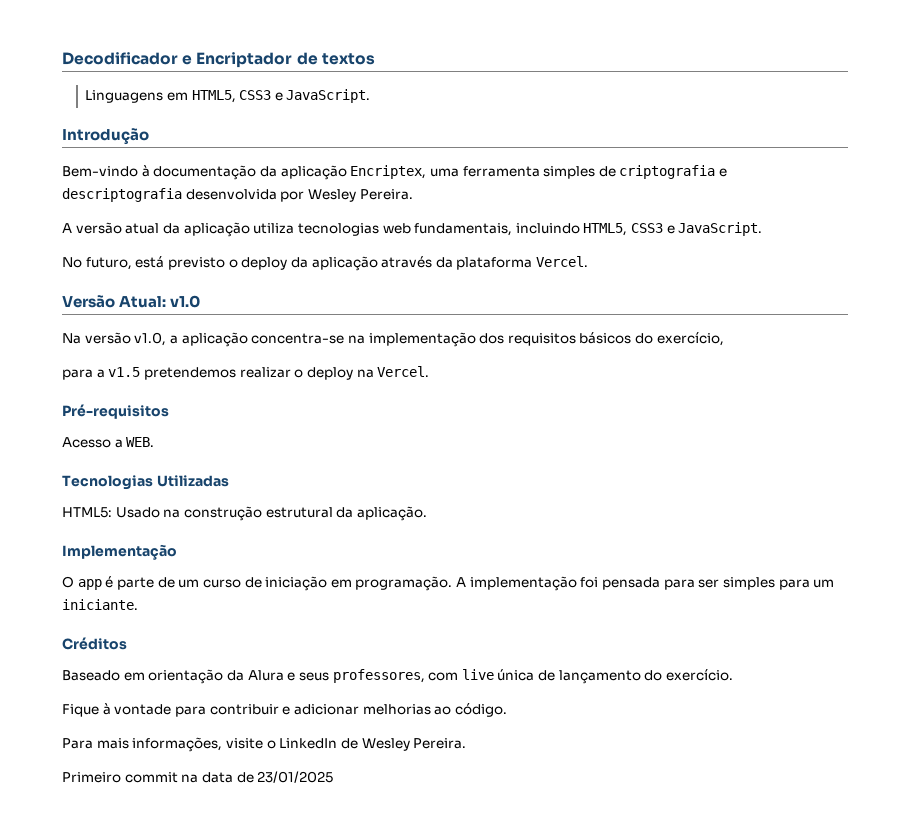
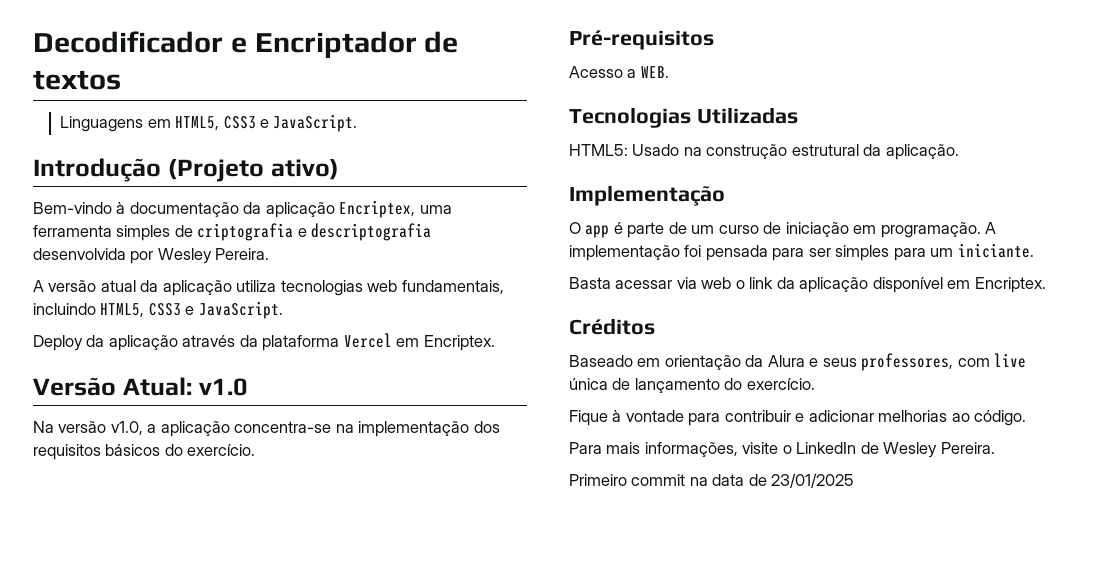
- Introdução
+ Introdução (Projeto ativo)
- No futuro, está previsto o deploy da aplicação através da plataforma Vercel.
+ Deploy da aplicação através da plataforma Vercel em Encriptex.
- Na versão v1.0, a aplicação concentra-se na implementação dos requisitos básicos do exercício,
- para a v1.5 pretendemos realizar o deploy na Vercel.
+ Na versão v1.0, a aplicação concentra-se na implementação dos requisitos básicos do exercício.
+ Basta acessar via web o link da aplicação disponível em Encriptex.

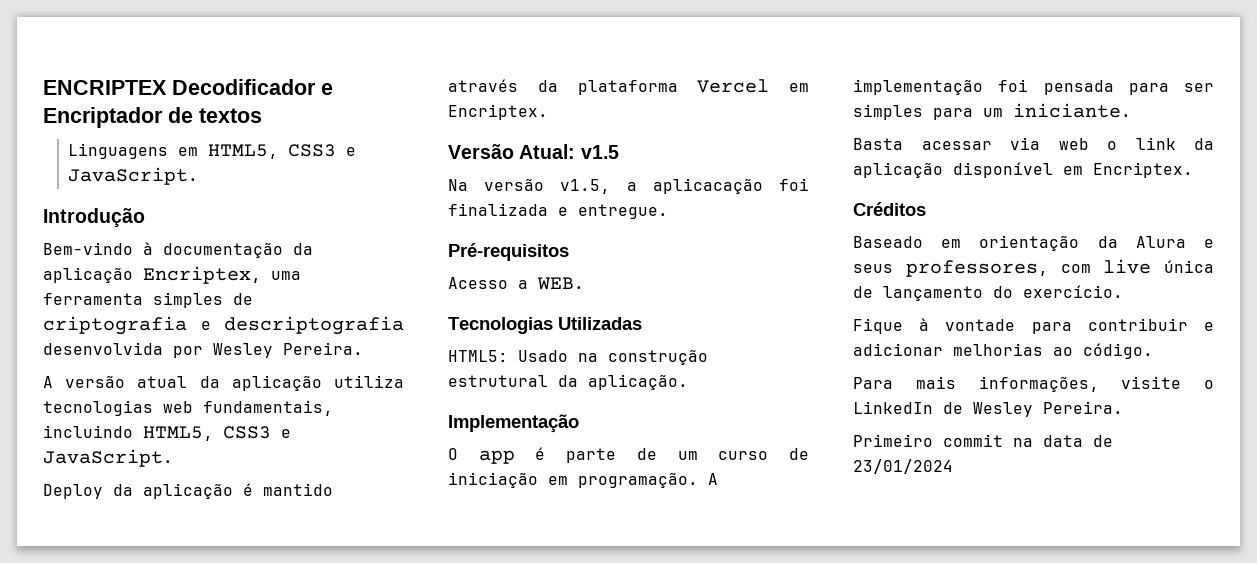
- Decodificador e Encriptador de textos
+ ENCRIPTEX Decodificador e Encriptador de textos
- Introdução (Projeto ativo)
+ Introdução
- Deploy da aplicação através da plataforma Vercel em Encriptex.
+ Deploy da aplicação é mantido através da plataforma Vercel em Encriptex.
- Versão Atual: v1.0
+ Versão Atual: v1.5
- Na versão v1.0, a aplicação concentra-se na implementação dos requisitos básicos do exercício.
+ Na versão v1.5, a aplicacação foi finalizada e entregue.
- Primeiro commit na data de 23/01/2025
+ Primeiro commit na data de 23/01/2024

